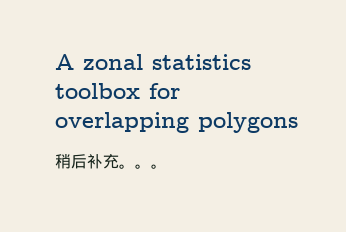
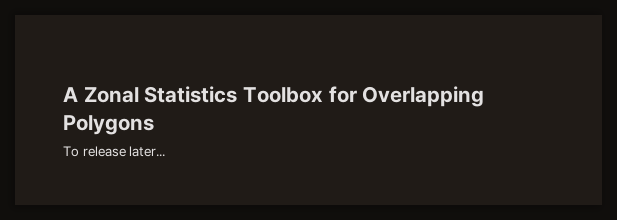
- A zonal statistics toolbox for overlapping polygons
- 稍后补充。。。
+ A Zonal Statistics Toolbox for Overlapping Polygons
+ To release later...

